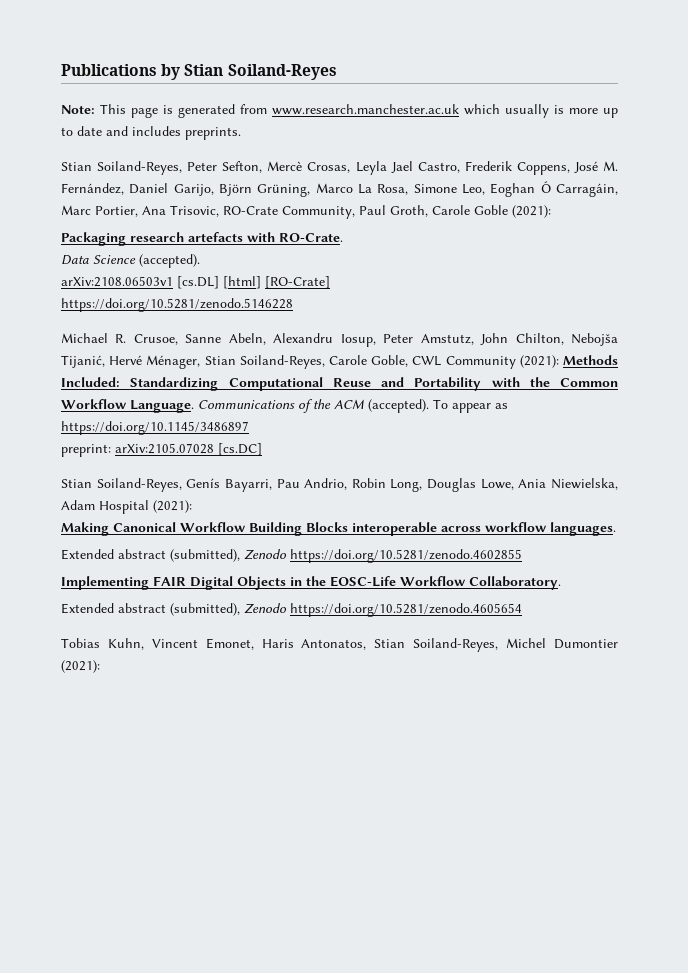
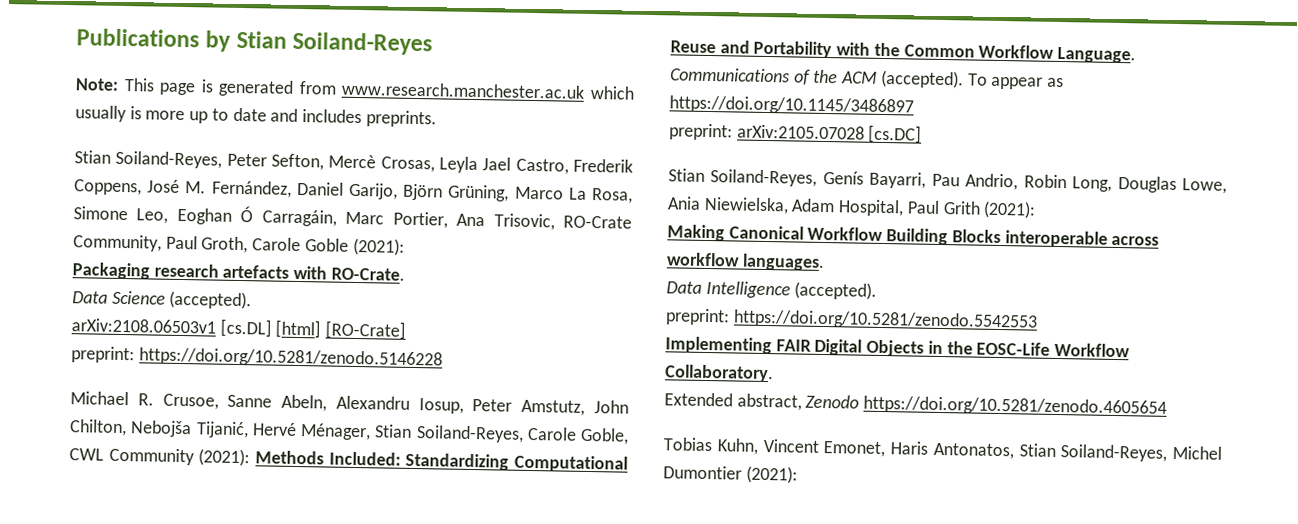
- https://doi.org/10.5281/zenodo.5146228
+ preprint: https://doi.org/10.5281/zenodo.5146228
- Stian Soiland-Reyes, Genís Bayarri, Pau Andrio, Robin Long, Douglas Lowe, Ania Niewielska, Adam Hospital (2021):
+ Stian Soiland-Reyes, Genís Bayarri, Pau Andrio, Robin Long, Douglas Lowe, Ania Niewielska, Adam Hospital, Paul Grith (2021):
- Extended abstract (submitted), Zenodo https://doi.org/10.5281/zenodo.4602855
+ Data Intelligence (accepted).
+ preprint: https://doi.org/10.5281/zenodo.5542553
- Extended abstract (submitted), Zenodo https://doi.org/10.5281/zenodo.4605654
+ Extended abstract, Zenodo https://doi.org/10.5281/zenodo.4605654

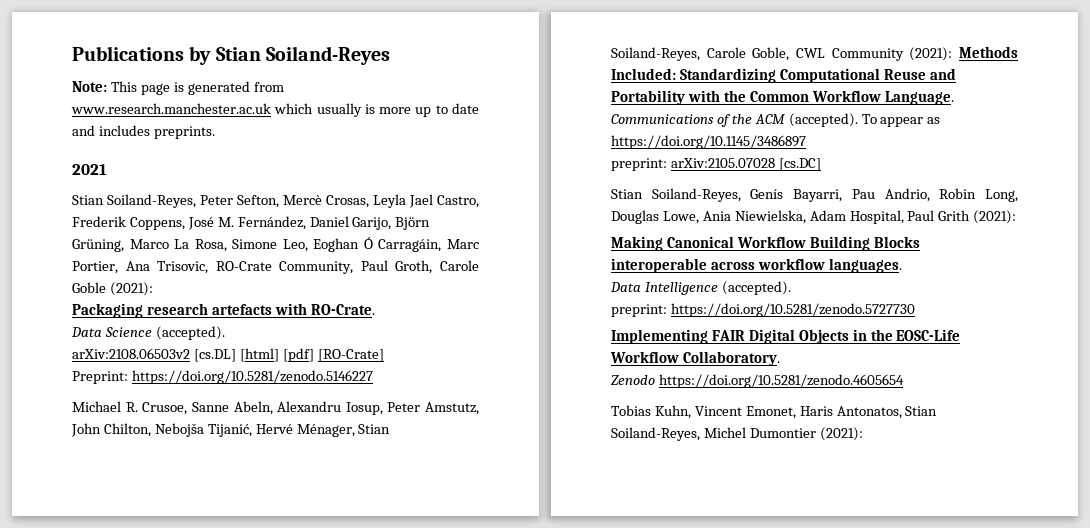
+ 2021
- arXiv:2108.06503v1 [cs.DL] [html] [RO-Crate]
+ arXiv:2108.06503v2 [cs.DL] [html] [pdf] [RO-Crate]
- preprint: https://doi.org/10.5281/zenodo.5146228
+ Preprint: https://doi.org/10.5281/zenodo.5146227
- preprint: https://doi.org/10.5281/zenodo.5542553
+ preprint: https://doi.org/10.5281/zenodo.5727730
- Extended abstract, Zenodo https://doi.org/10.5281/zenodo.4605654
+ Zenodo https://doi.org/10.5281/zenodo.4605654

